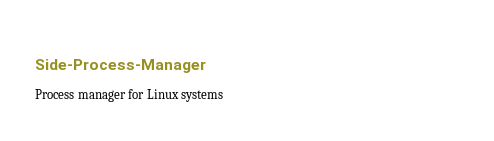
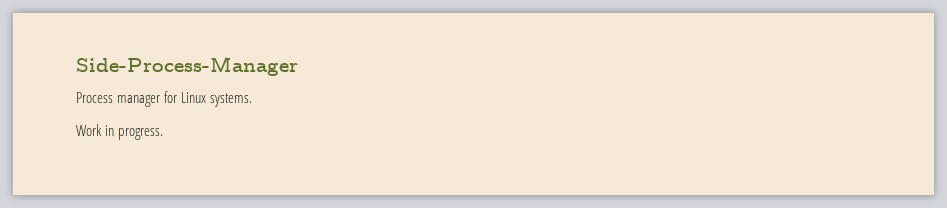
- Process manager for Linux systems
+ Process manager for Linux systems.
+ Work in progress.

